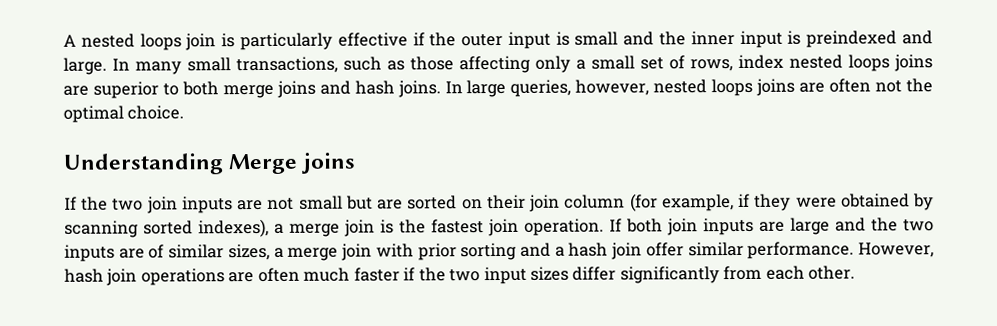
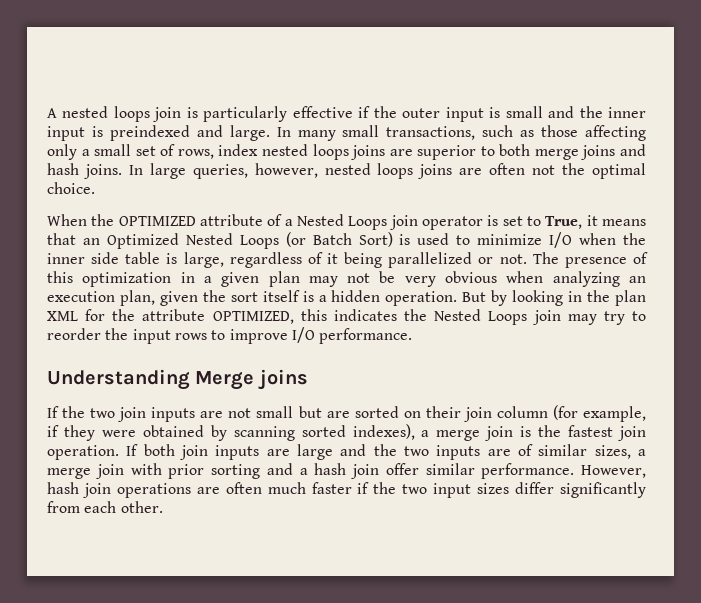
+ When the OPTIMIZED attribute of a Nested Loops join operator is set to True, it means that an Optimized Nested Loops (or Batch Sort) is used to minimize I/O when the inner side table is large, regardless of it being parallelized or not. The presence of this optimization in a given plan may not be very obvious when analyzing an execution plan, given the sort itself is a hidden operation. But by looking in the plan XML for the attribute OPTIMIZED, this indicates the Nested Loops join may try to reorder the input rows to improve I/O performance.

